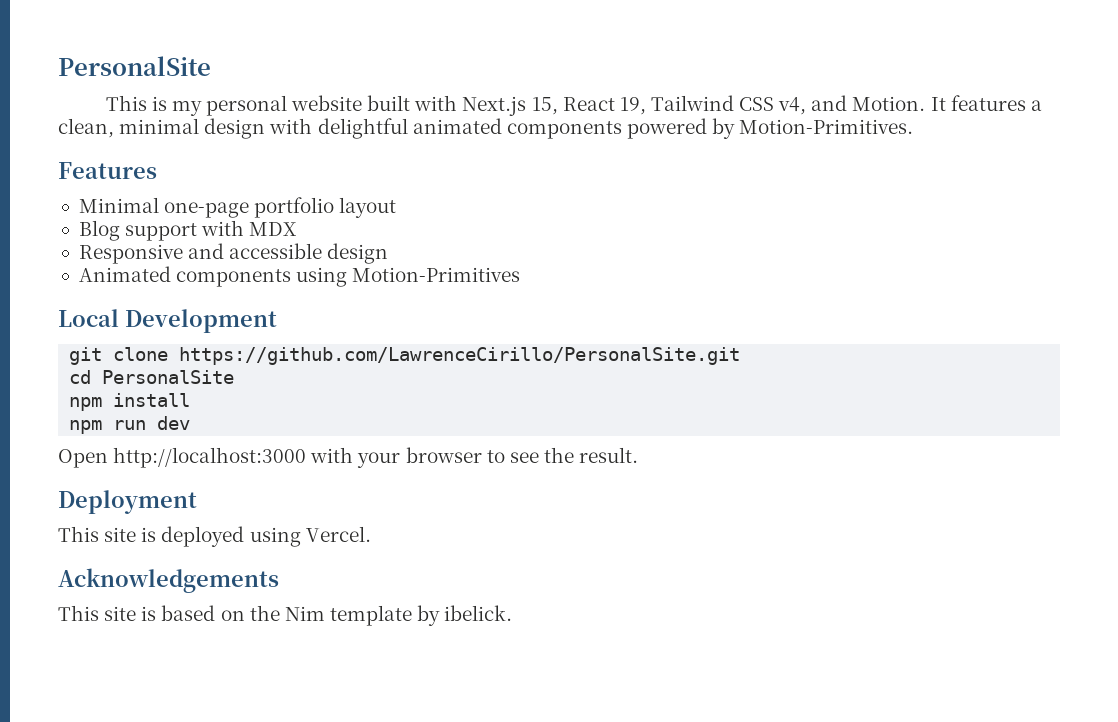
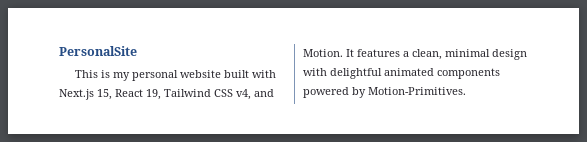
- Features
- Minimal one-page portfolio layout
- Blog support with MDX
- Responsive and accessible design
- Animated components using Motion-Primitives
- Local Development
- git clone https://github.com/LawrenceCirillo/PersonalSite.git
- cd PersonalSite
- npm install
- npm run dev
- Open http://localhost:3000 with your browser to see the result.
- Deployment
- This site is deployed using Vercel.
- Acknowledgements
- This site is based on the Nim template by ibelick.

